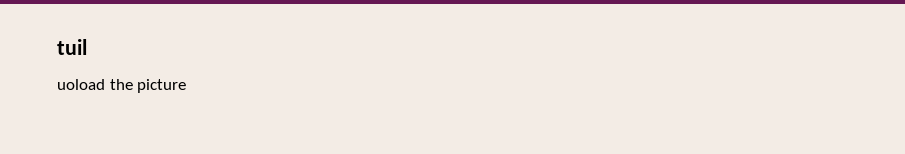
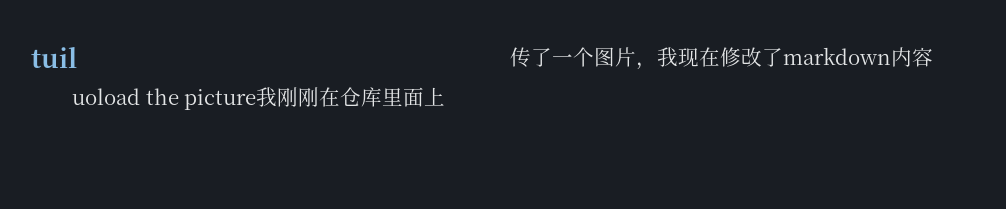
- uoload the picture
+ uoload the picture我刚刚在仓库里面上传了一个图片，我现在修改了markdown内容

